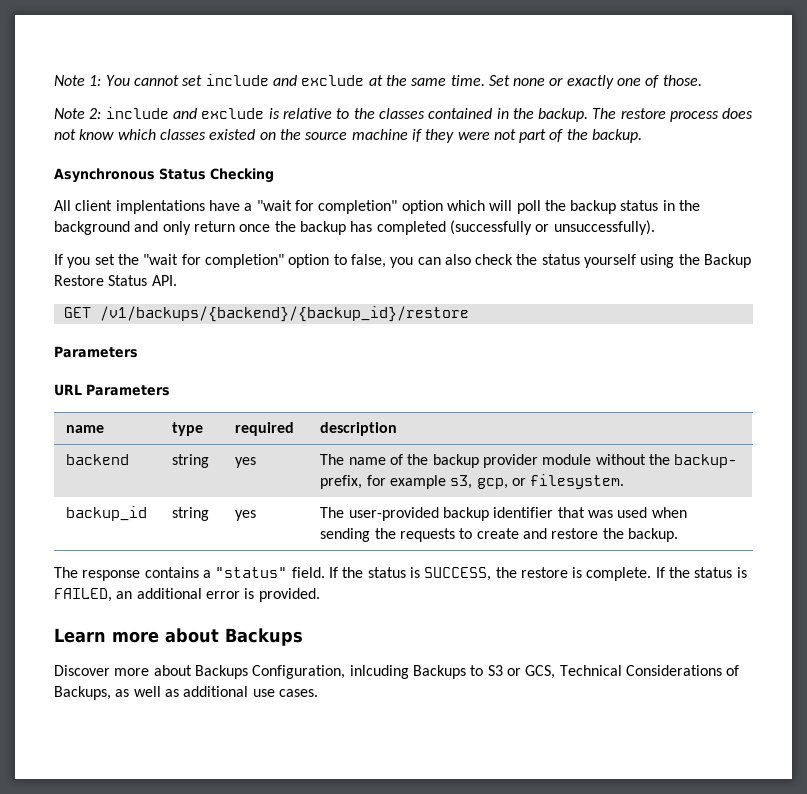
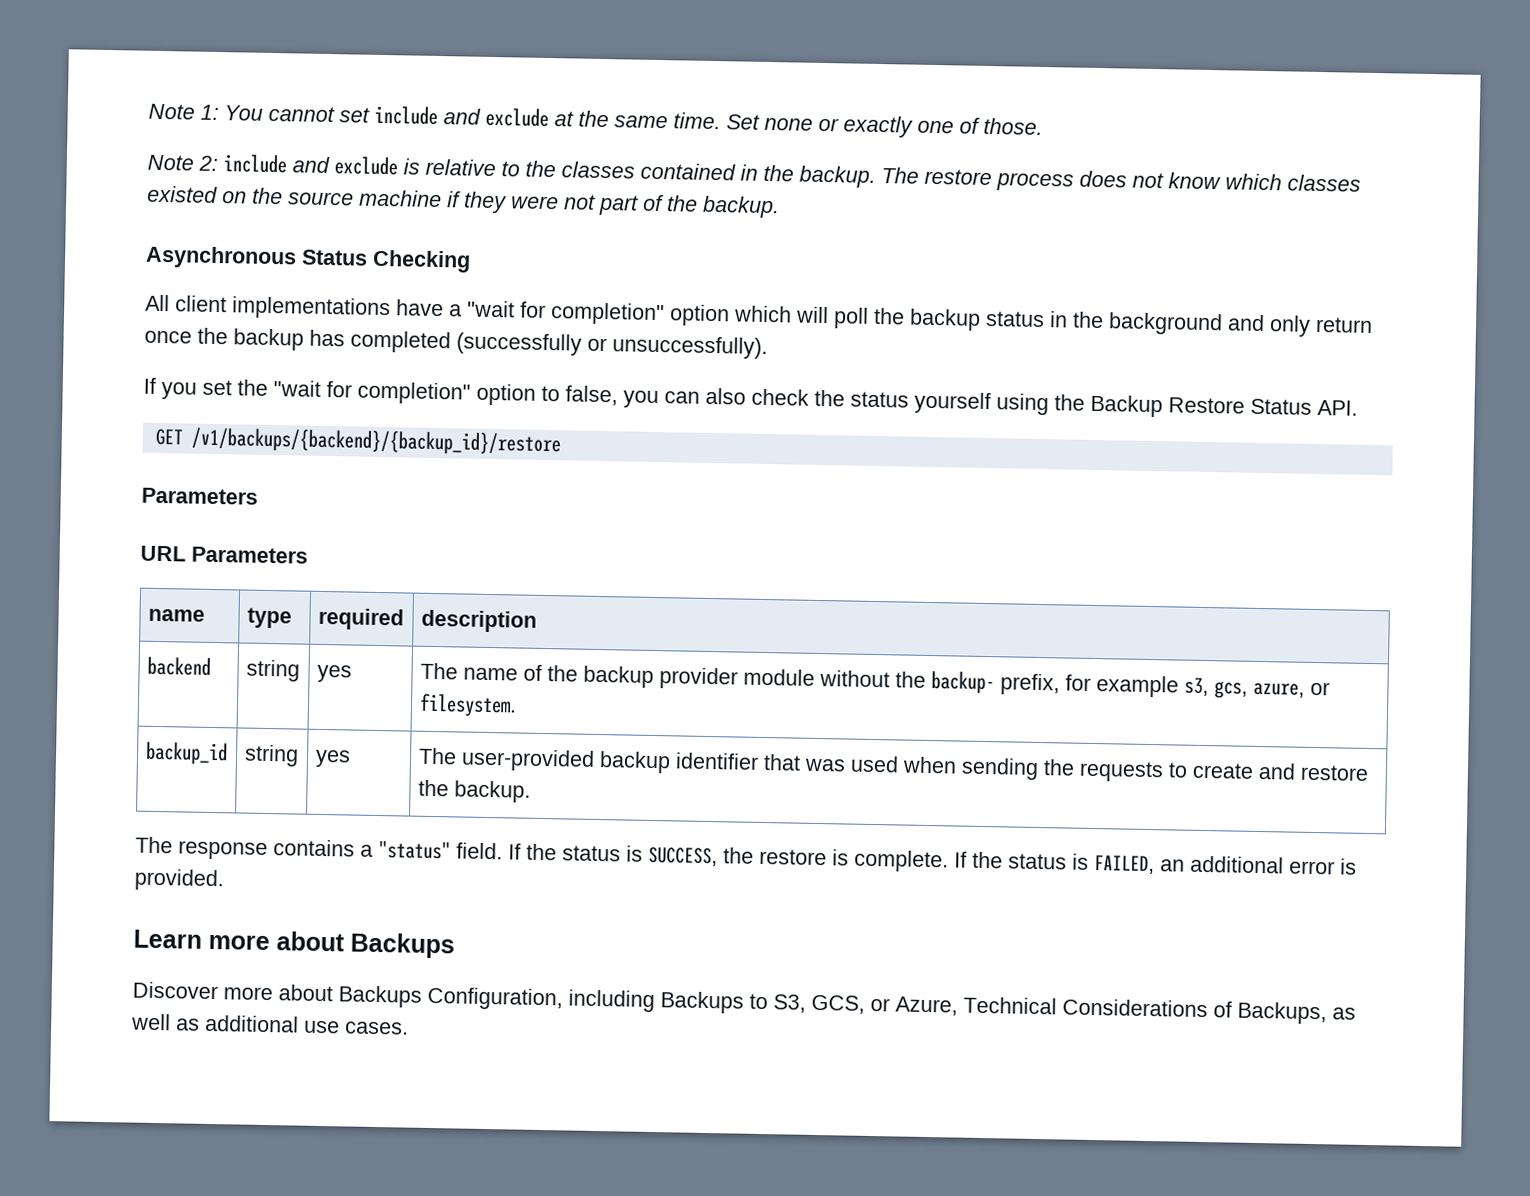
- All client implentations have a "wait for completion" option which will poll the backup status in the background and only return once the backup has completed (successfully or unsuccessfully).
+ All client implementations have a "wait for completion" option which will poll the backup status in the background and only return once the backup has completed (successfully or unsuccessfully).
- backend | string | yes | The name of the backup provider module without the backup- prefix, for example s3, gcp, or filesystem.
+ backend | string | yes | The name of the backup provider module without the backup- prefix, for example s3, gcs, azure, or filesystem.
- Discover more about Backups Configuration, inlcuding Backups to S3 or GCS, Technical Considerations of Backups, as well as additional use cases.
+ Discover more about Backups Configuration, including Backups to S3, GCS, or Azure, Technical Considerations of Backups, as well as additional use cases.

